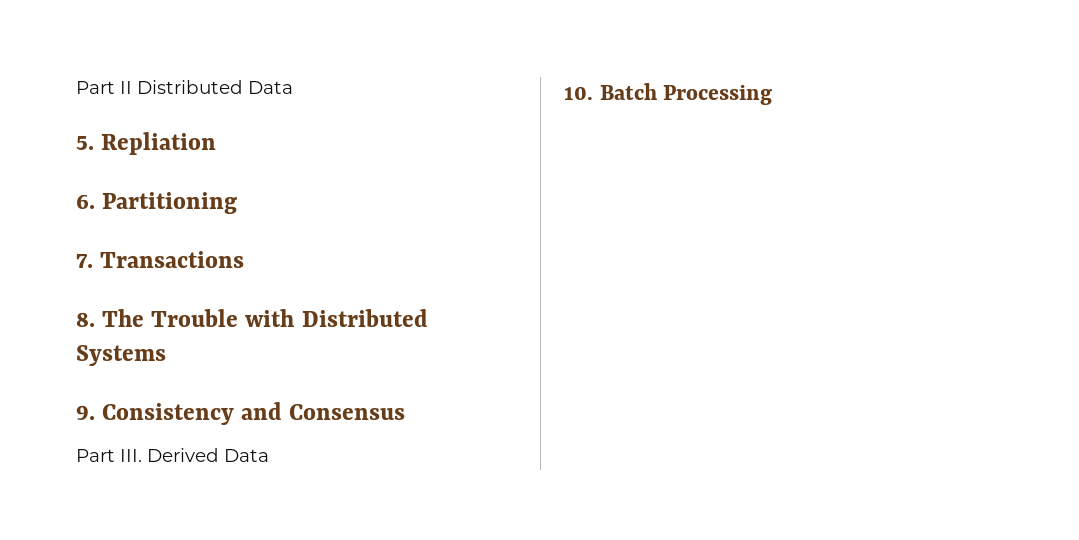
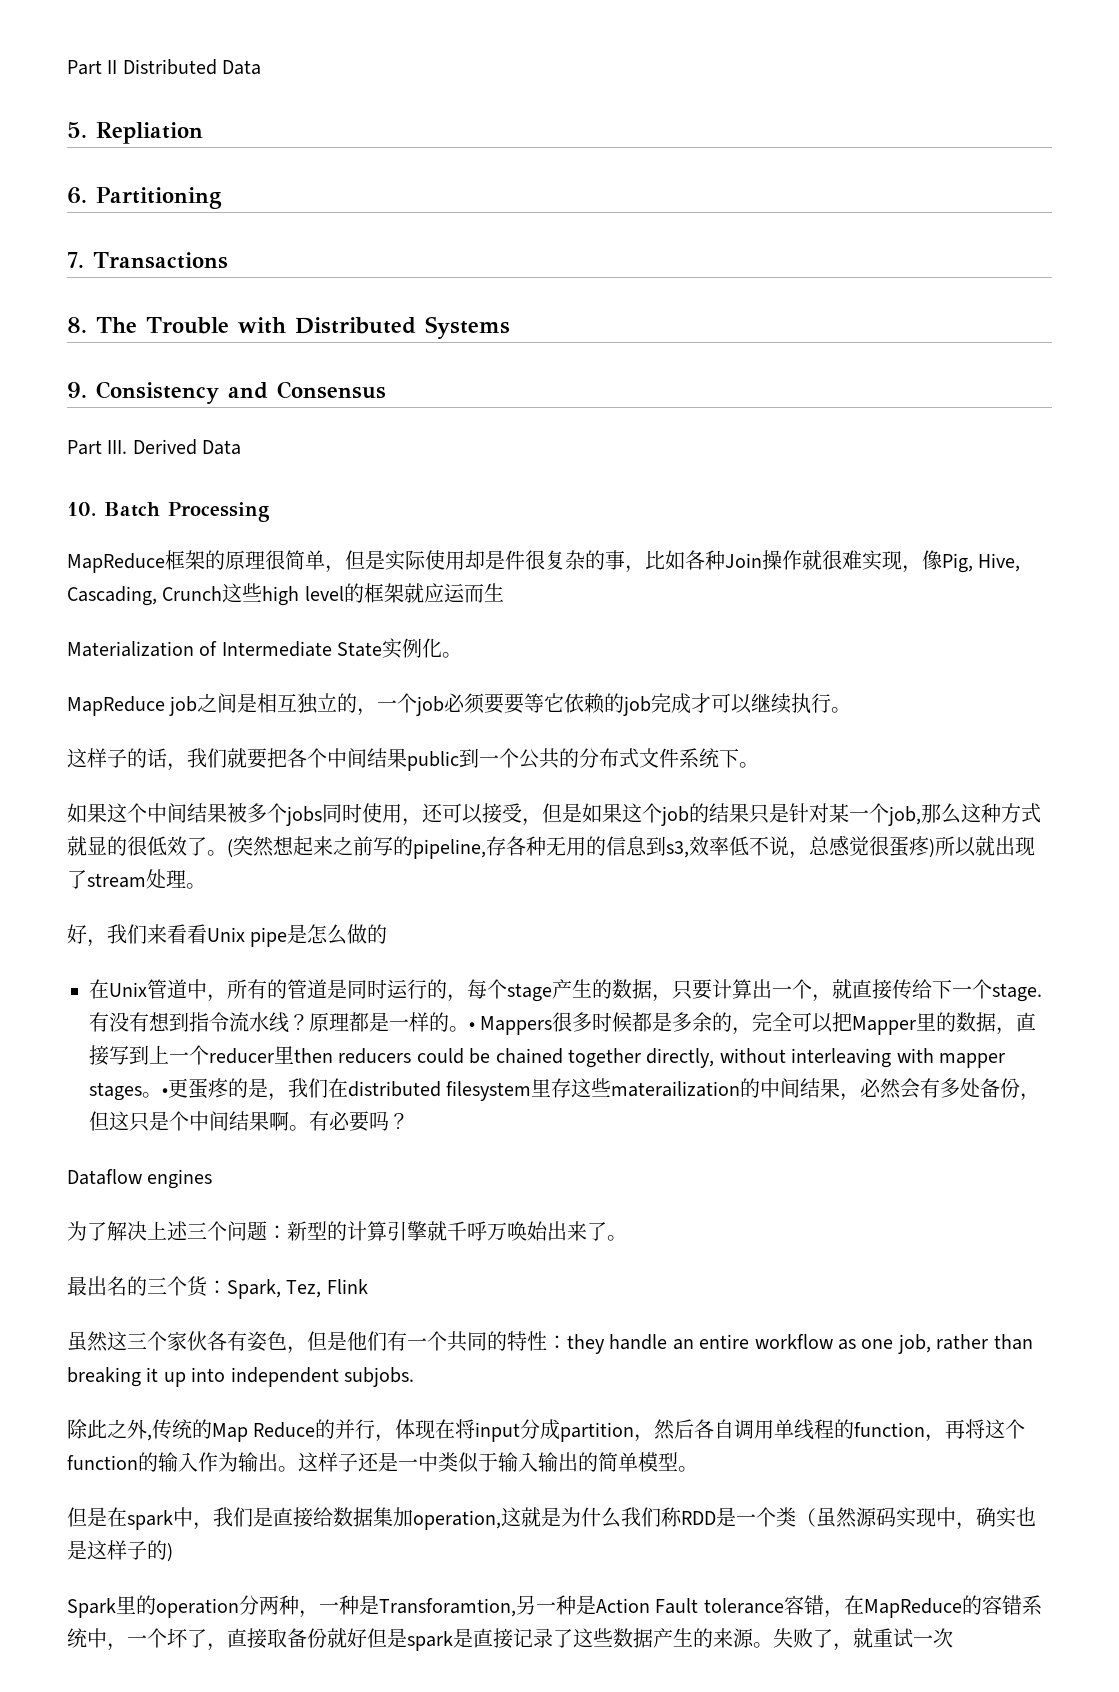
+ MapReduce框架的原理很简单，但是实际使用却是件很复杂的事，比如各种Join操作就很难实现，像Pig, Hive, Cascading, Crunch这些high level的框架就应运而生
+ Materialization of Intermediate State实例化。
+ MapReduce job之间是相互独立的，一个job必须要要等它依赖的job完成才可以继续执行。
+ 这样子的话，我们就要把各个中间结果public到一个公共的分布式文件系统下。
+ 如果这个中间结果被多个jobs同时使用，还可以接受，但是如果这个job的结果只是针对某一个job,那么这种方式就显的很低效了。(突然想起来之前写的pipeline,存各种无用的信息到s3,效率低不说，总感觉很蛋疼)所以就出现了stream处理。
+ 好，我们来看看Unix pipe是怎么做的
+ 在Unix管道中，所有的管道是同时运行的，每个stage产生的数据，只要计算出一个，就直接传给下一个stage.有没有想到指令流水线？原理都是一样的。• Mappers很多时候都是多余的，完全可以把Mapper里的数据，直接写到上一个reducer里then reducers could be chained together directly, without interleaving with mapper stages。•更蛋疼的是，我们在distributed filesystem里存这些materailization的中间结果，必然会有多处备份，但这只是个中间结果啊。有必要吗？
+ Dataflow engines
+ 为了解决上述三个问题：新型的计算引擎就千呼万唤始出来了。
+ 最出名的三个货：Spark, Tez, Flink
+ 虽然这三个家伙各有姿色，但是他们有一个共同的特性：they handle an entire workflow as one job, rather than breaking it up into independent subjobs.
+ 除此之外,传统的Map Reduce的并行，体现在将input分成partition，然后各自调用单线程的function，再将这个function的输入作为输出。这样子还是一中类似于输入输出的简单模型。
+ 但是在spark中，我们是直接给数据集加operation,这就是为什么我们称RDD是一个类（虽然源码实现中，确实也是这样子的)
+ Spark里的operation分两种，一种是Transforamtion,另一种是Action Fault tolerance容错，在MapReduce的容错系统中，一个坏了，直接取备份就好但是spark是直接记录了这些数据产生的来源。失败了，就重试一次

